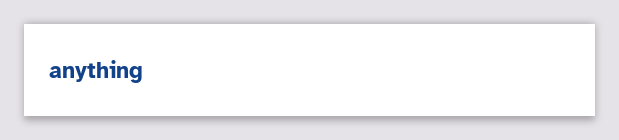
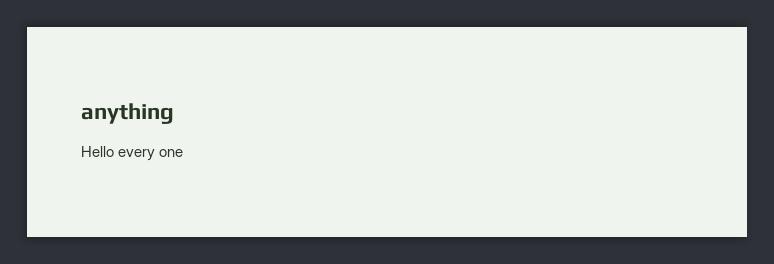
+ Hello every one

